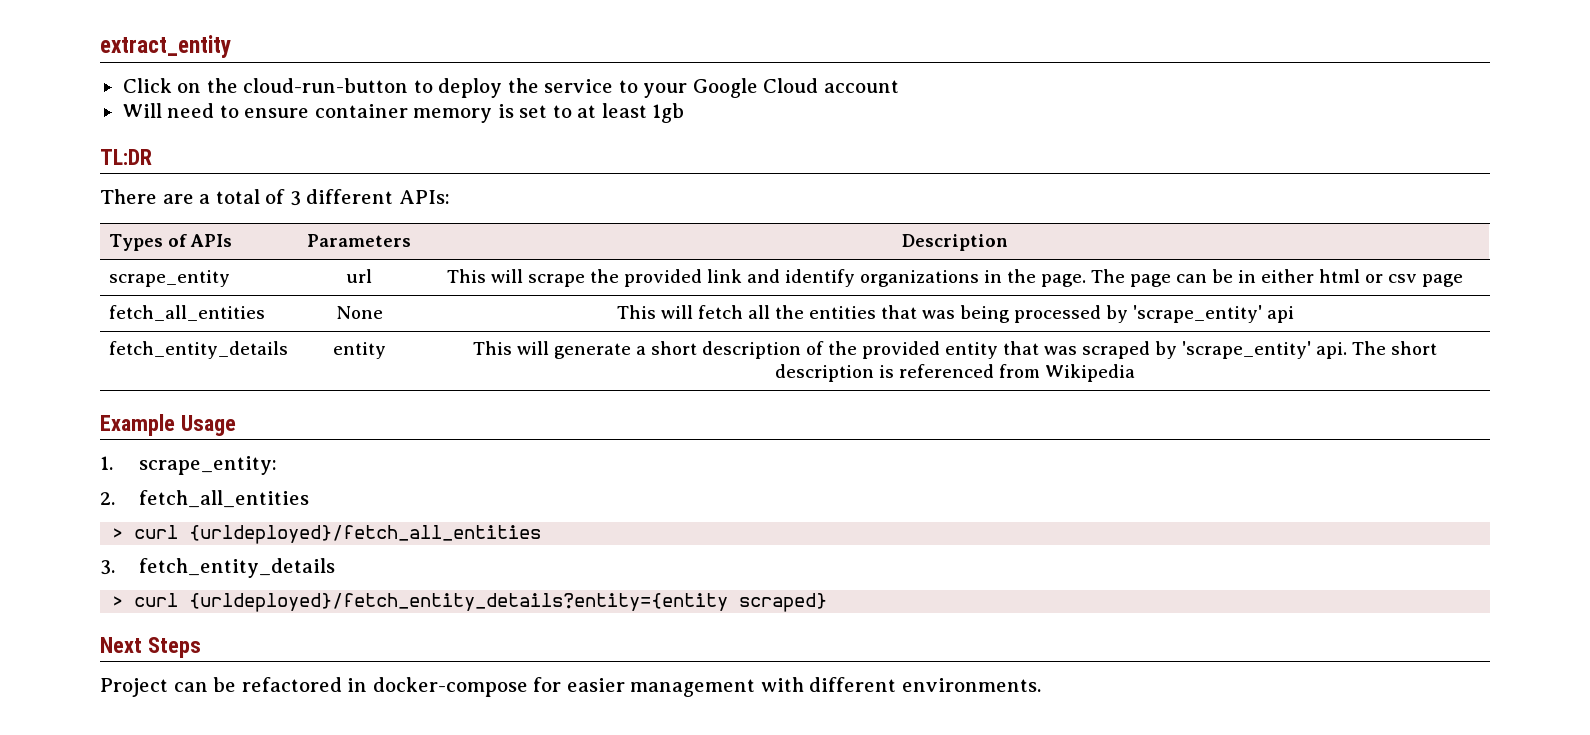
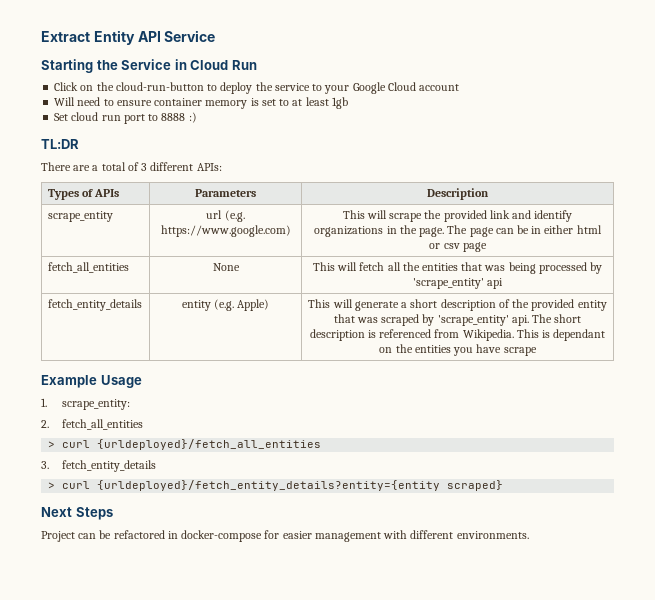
- extract_entity
+ Extract Entity API Service
+ Starting the Service in Cloud Run
+ Set cloud run port to 8888 :)
- scrape_entity | url | This will scrape the provided link and identify organizations in the page. The page can be in either html or csv page
+ scrape_entity | url (e.g. https://www.google.com) | This will scrape the provided link and identify organizations in the page. The page can be in either html or csv page
- fetch_entity_details | entity | This will generate a short description of the provided entity that was scraped by 'scrape_entity' api. The short description is referenced from Wikipedia
+ fetch_entity_details | entity (e.g. Apple) | This will generate a short description of the provided entity that was scraped by 'scrape_entity' api. The short description is referenced from Wikipedia. This is dependant on the entities you have scrape

